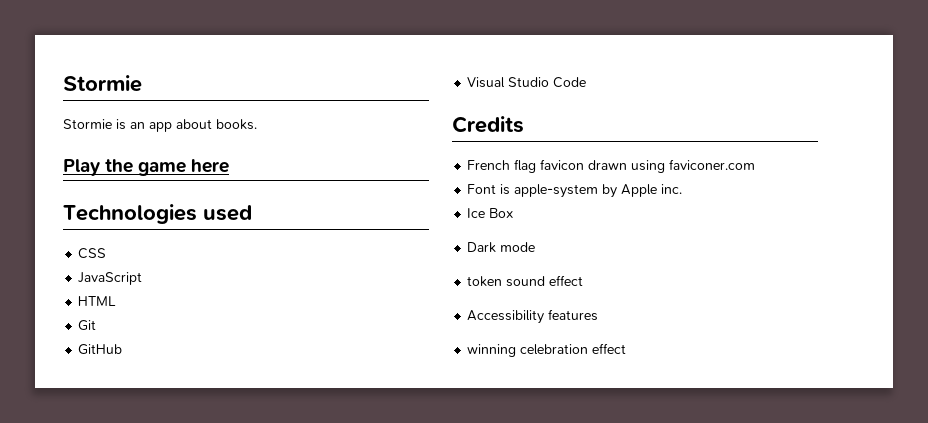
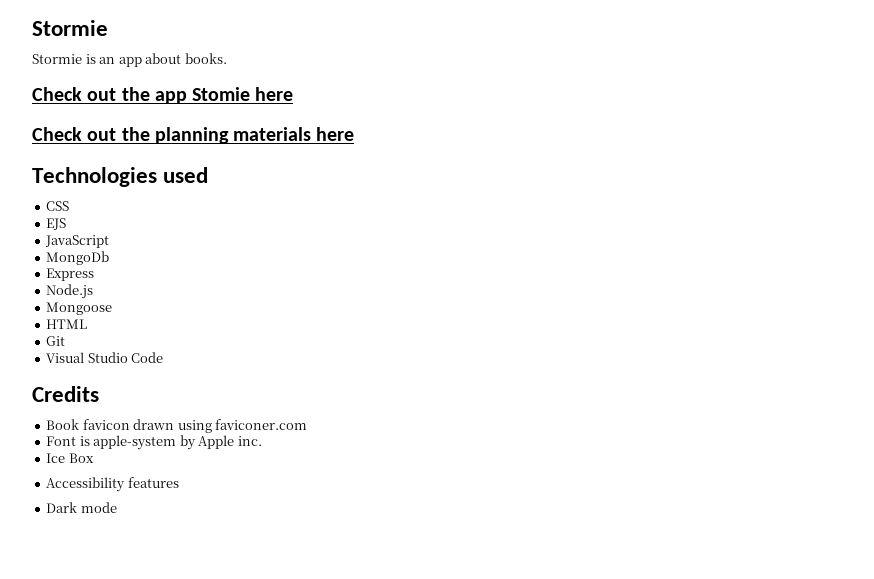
- Play the game here
+ Check out the app Stomie here
+ Check out the planning materials here
+ EJS
+ MongoDb
+ Express
+ Node.js
+ Mongoose
- GitHub
- French flag favicon drawn using faviconer.com
+ Book favicon drawn using faviconer.com
- Dark mode
- token sound effect
- winning celebration effect
+ Dark mode

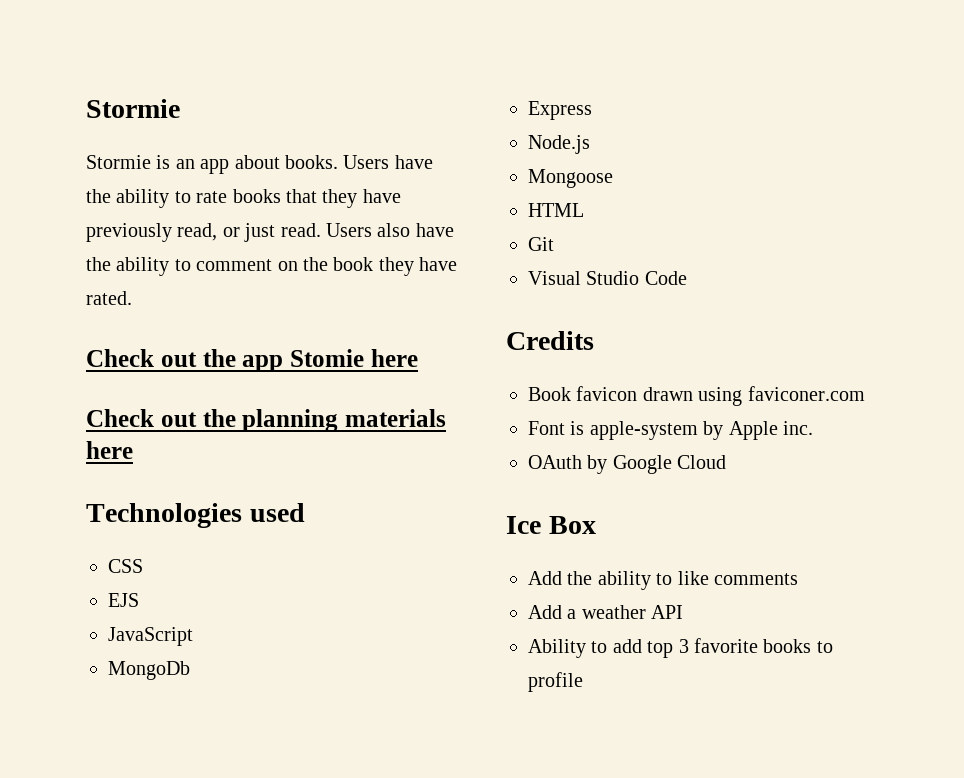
+ Users have the ability to rate books that they have previously read, or just read. Users also have the ability to comment on the book they have rated.
+ OAuth by Google Cloud
  Ice Box
- Accessibility features
- Dark mode
+ Add the ability to like comments
+ Add a weather API
+ Ability to add top 3 favorite books to profile

